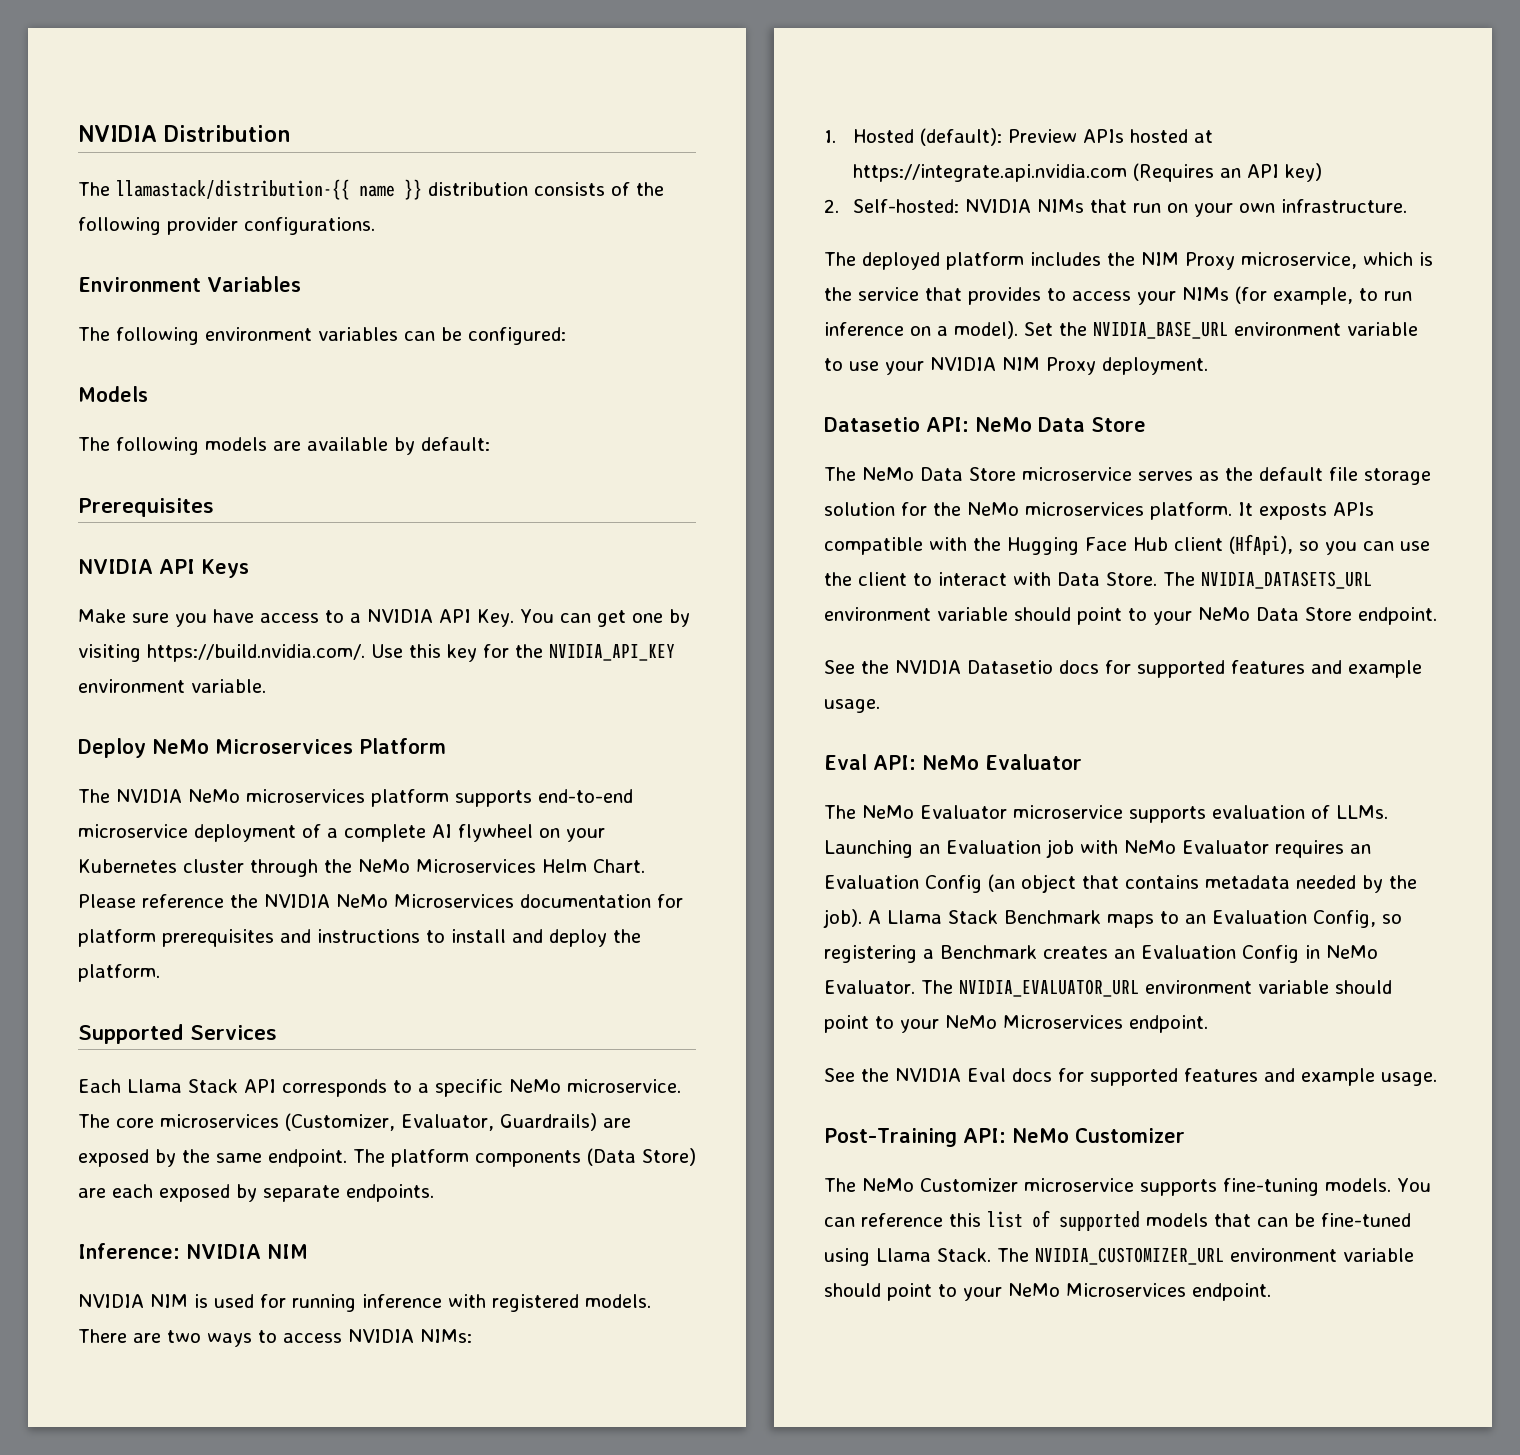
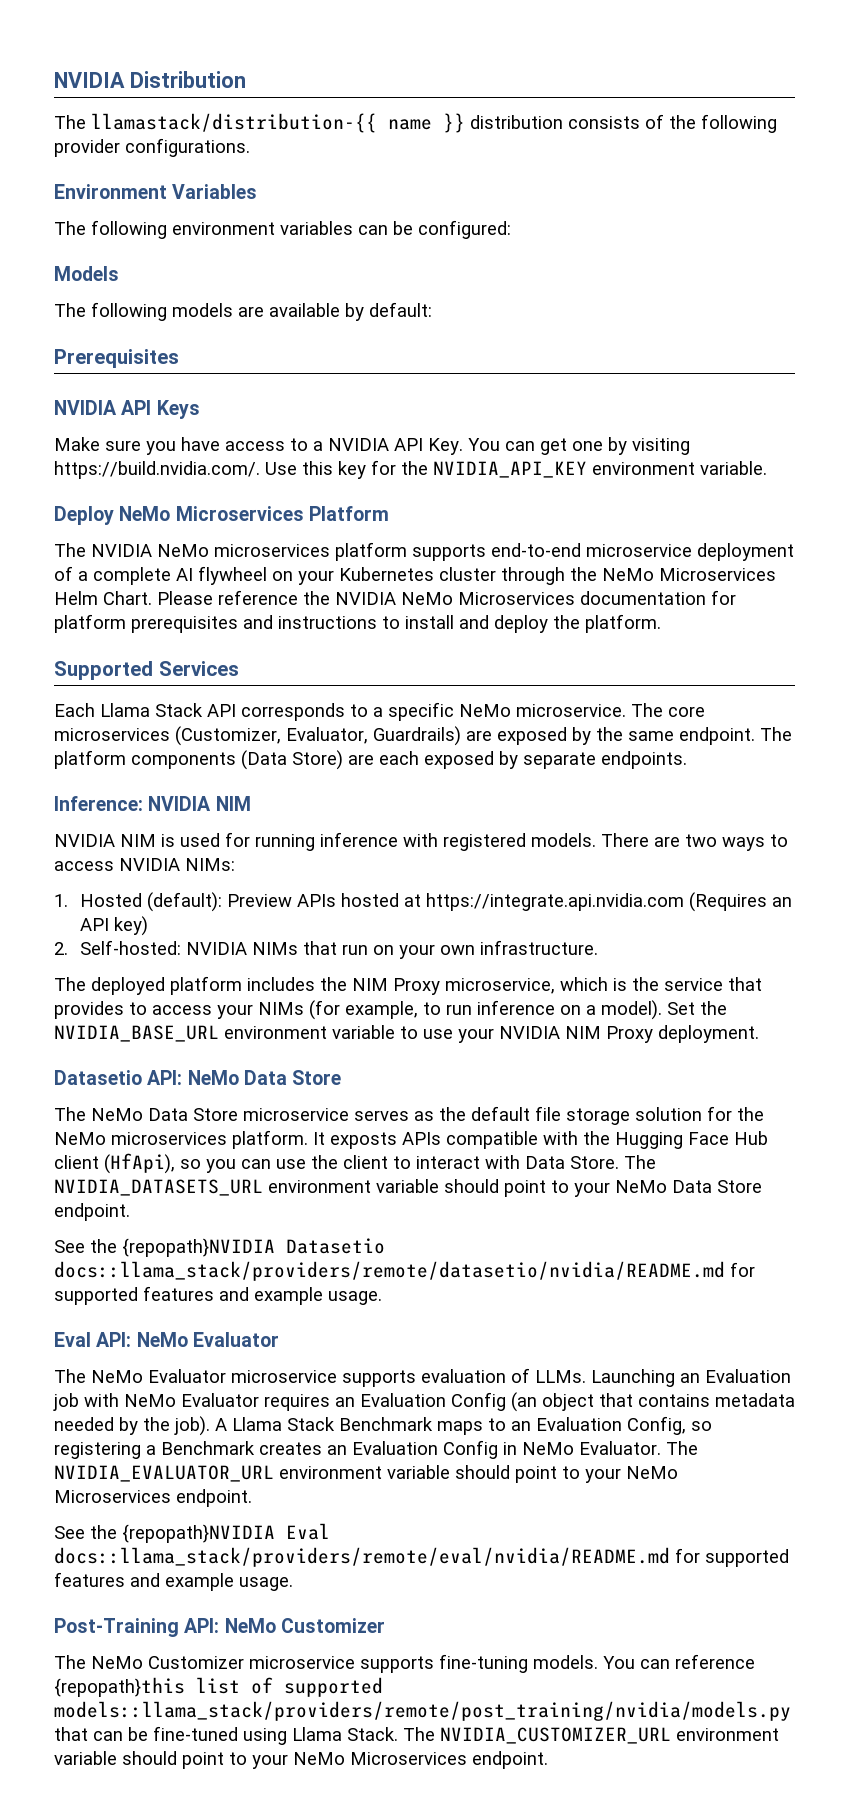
- See the NVIDIA Datasetio docs for supported features and example usage.
+ See the {repopath}NVIDIA Datasetio docs::llama_stack/providers/remote/datasetio/nvidia/README.md for supported features and example usage.
- See the NVIDIA Eval docs for supported features and example usage.
+ See the {repopath}NVIDIA Eval docs::llama_stack/providers/remote/eval/nvidia/README.md for supported features and example usage.
- You can reference this list of supported models that can be fine-tuned using Llama Stack.
+ You can reference {repopath}this list of supported models::llama_stack/providers/remote/post_training/nvidia/models.py that can be fine-tuned using Llama Stack.

